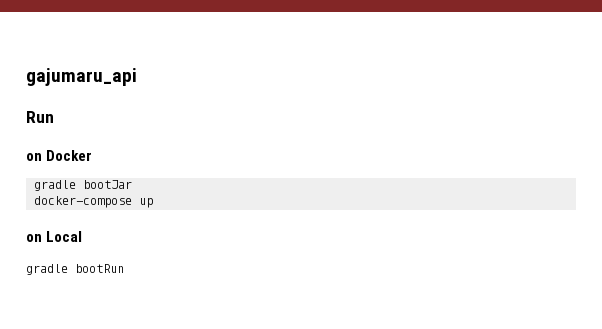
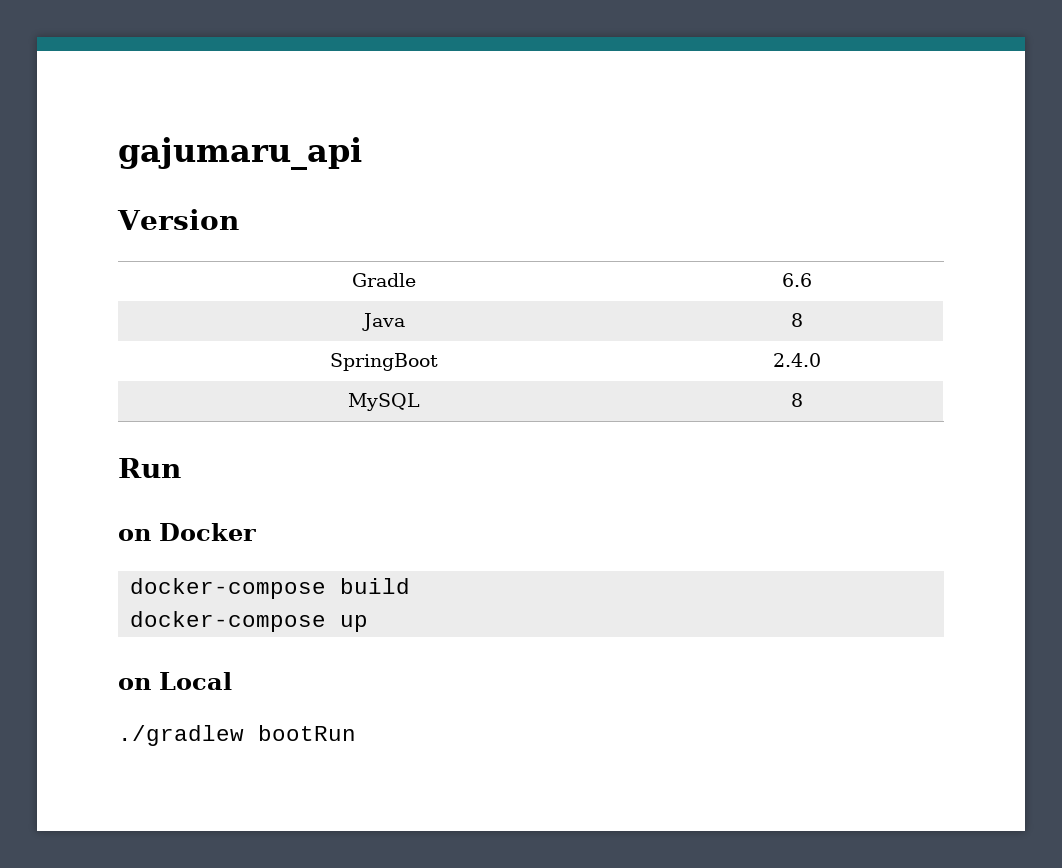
+ Version
+ Gradle | 6.6
+ Java | 8
+ SpringBoot | 2.4.0
+ MySQL | 8
- gradle bootJar
+ docker-compose build
- gradle bootRun
+ ./gradlew bootRun

